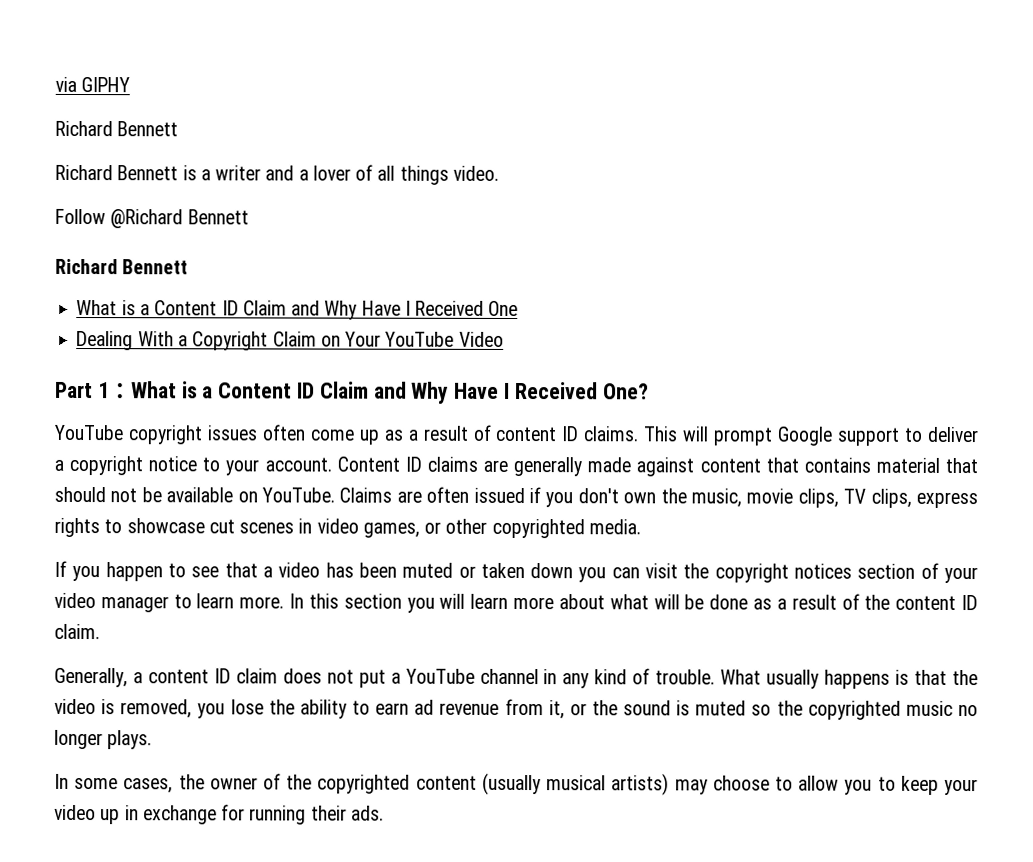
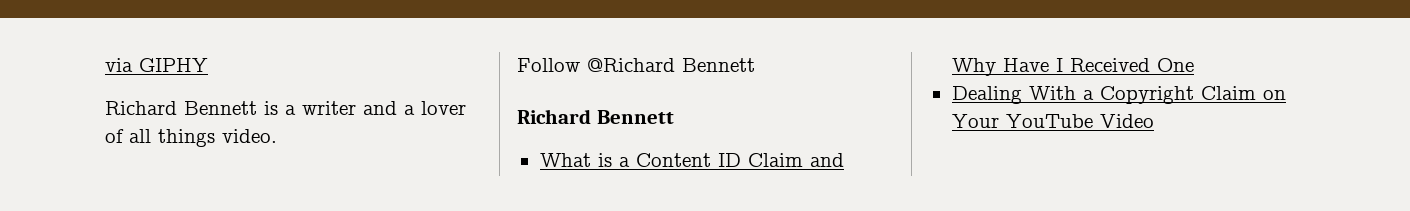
  via GIPHY
- Richard Bennett
- Part 1：What is a Content ID Claim and Why Have I Received One?
- YouTube copyright issues often come up as a result of content ID claims. This will prompt Google support to deliver a copyright notice to your account. Content ID claims are generally made against content that contains material that should not be available on YouTube. Claims are often issued if you don't own the music, movie clips, TV clips, express rights to showcase cut scenes in video games, or other copyrighted media.
- If you happen to see that a video has been muted or taken down you can visit the copyright notices section of your video manager to learn more. In this section you will learn more about what will be done as a result of the content ID claim.
- Generally, a content ID claim does not put a YouTube channel in any kind of trouble. What usually happens is that the video is removed, you lose the ability to earn ad revenue from it, or the sound is muted so the copyrighted music no longer plays.
- In some cases, the owner of the copyrighted content (usually musical artists) may choose to allow you to keep your video up in exchange for running their ads.

